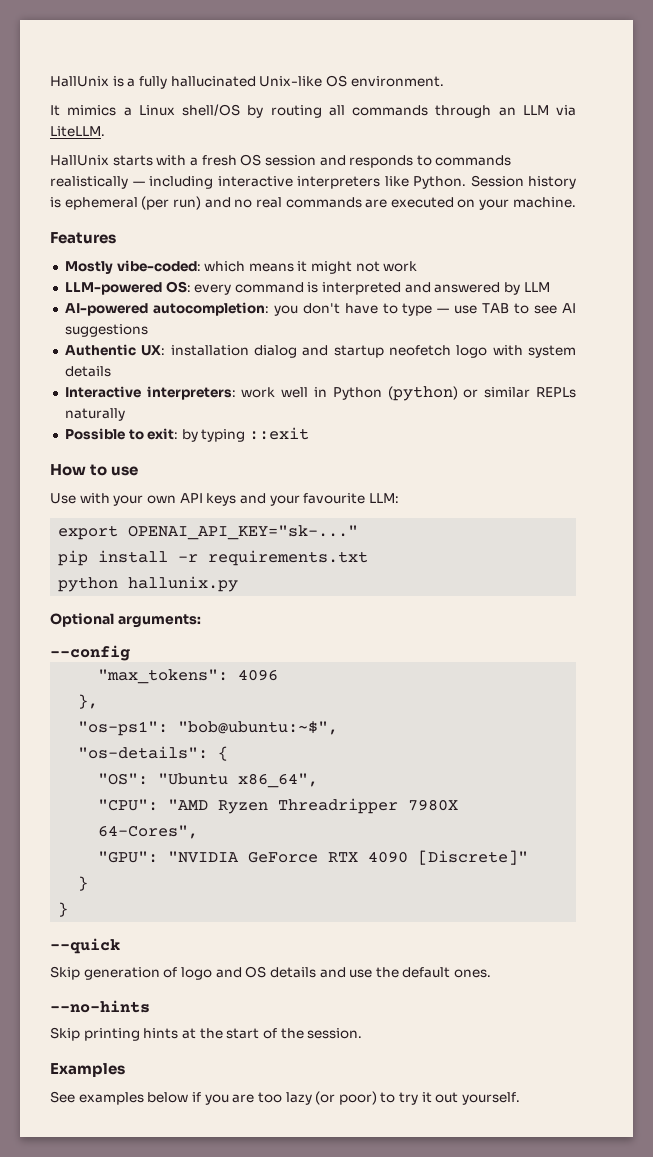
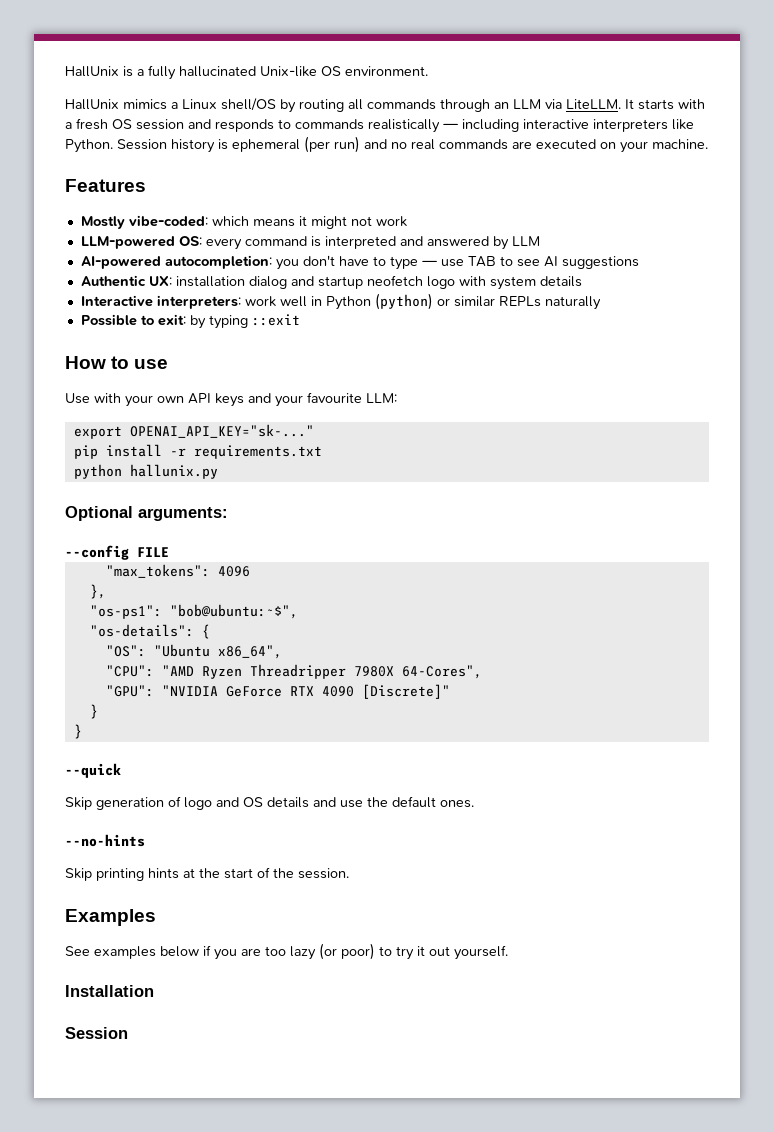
- It mimics a Linux shell/OS by routing all commands through an LLM via LiteLLM.
- HallUnix starts with a fresh OS session and responds to commands realistically — including interactive interpreters like Python.
+ HallUnix mimics a Linux shell/OS by routing all commands through an LLM via LiteLLM. It starts with a fresh OS session and responds to commands realistically — including interactive interpreters like Python.
- --config
+ --config FILE
+ Installation
+ Session

